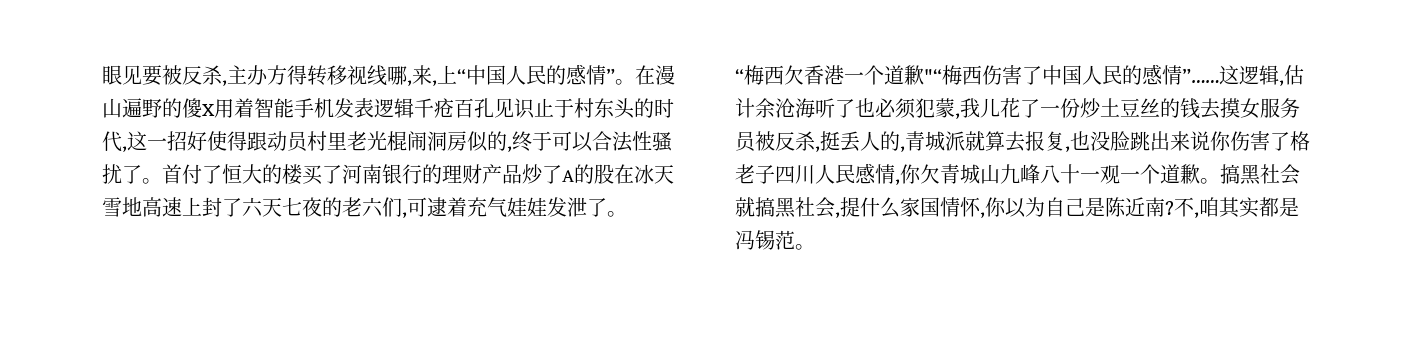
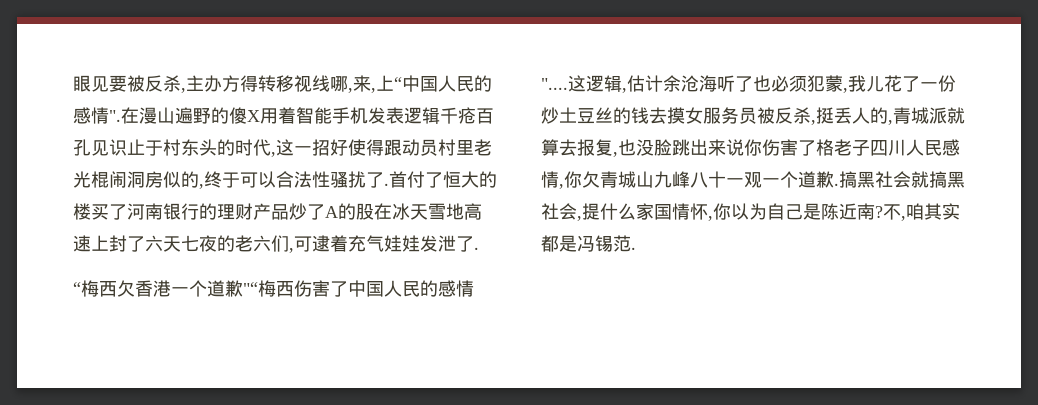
- 眼见要被反杀,主办方得转移视线哪,来,上“中国人民的感情”。
+ 眼见要被反杀,主办方得转移视线哪,来,上“中国人民的感情".
- 在漫山遍野的傻X用着智能手机发表逻辑千疮百孔见识止于村东头的时代,这一招好使得跟动员村里老光棍闹洞房似的,终于可以合法性骚扰了。
+ 在漫山遍野的傻X用着智能手机发表逻辑千疮百孔见识止于村东头的时代,这一招好使得跟动员村里老光棍闹洞房似的,终于可以合法性骚扰了.
- 首付了恒大的楼买了河南银行的理财产品炒了A的股在冰天雪地高速上封了六天七夜的老六们,可逮着充气娃娃发泄了。
+ 首付了恒大的楼买了河南银行的理财产品炒了A的股在冰天雪地高速上封了六天七夜的老六们,可逮着充气娃娃发泄了.
- “梅西欠香港一个道歉"“梅西伤害了中国人民的感情”……
+ “梅西欠香港一个道歉"“梅西伤害了中国人民的感情"....
- 这逻辑,估计余沧海听了也必须犯蒙,我儿花了一份炒土豆丝的钱去摸女服务员被反杀,挺丢人的,青城派就算去报复,也没脸跳出来说你伤害了格老子四川人民感情,你欠青城山九峰八十一观一个道歉。
+ 这逻辑,估计余沧海听了也必须犯蒙,我儿花了一份炒土豆丝的钱去摸女服务员被反杀,挺丢人的,青城派就算去报复,也没脸跳出来说你伤害了格老子四川人民感情,你欠青城山九峰八十一观一个道歉.
- 不,咱其实都是冯锡范。
+ 不,咱其实都是冯锡范.

